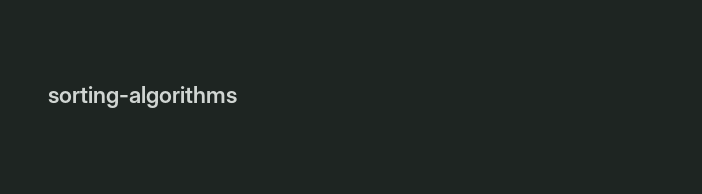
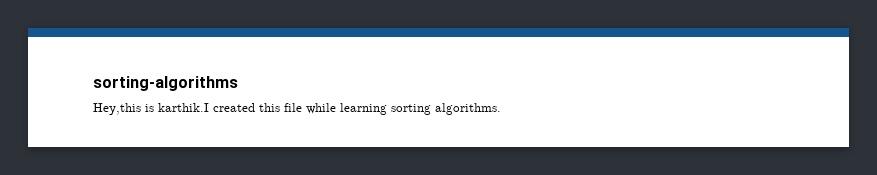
+ Hey,this is karthik.I created this file while learning sorting algorithms.

